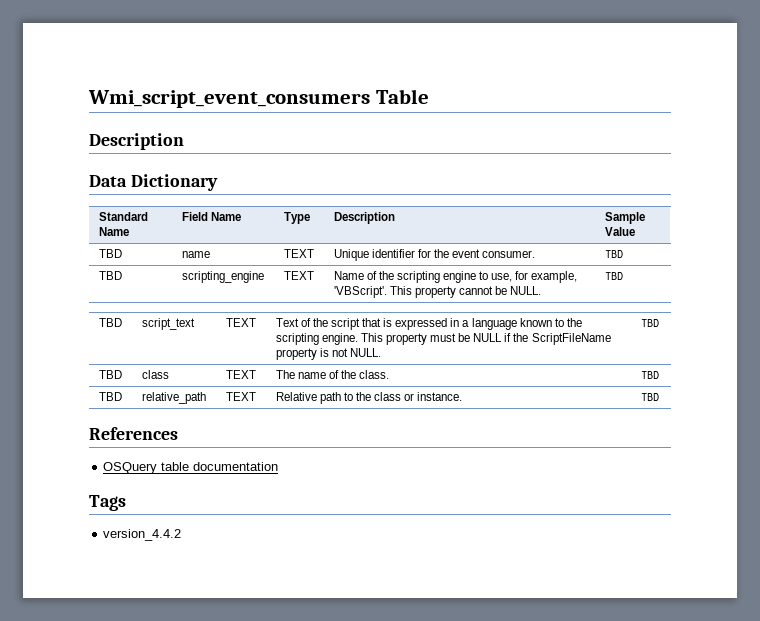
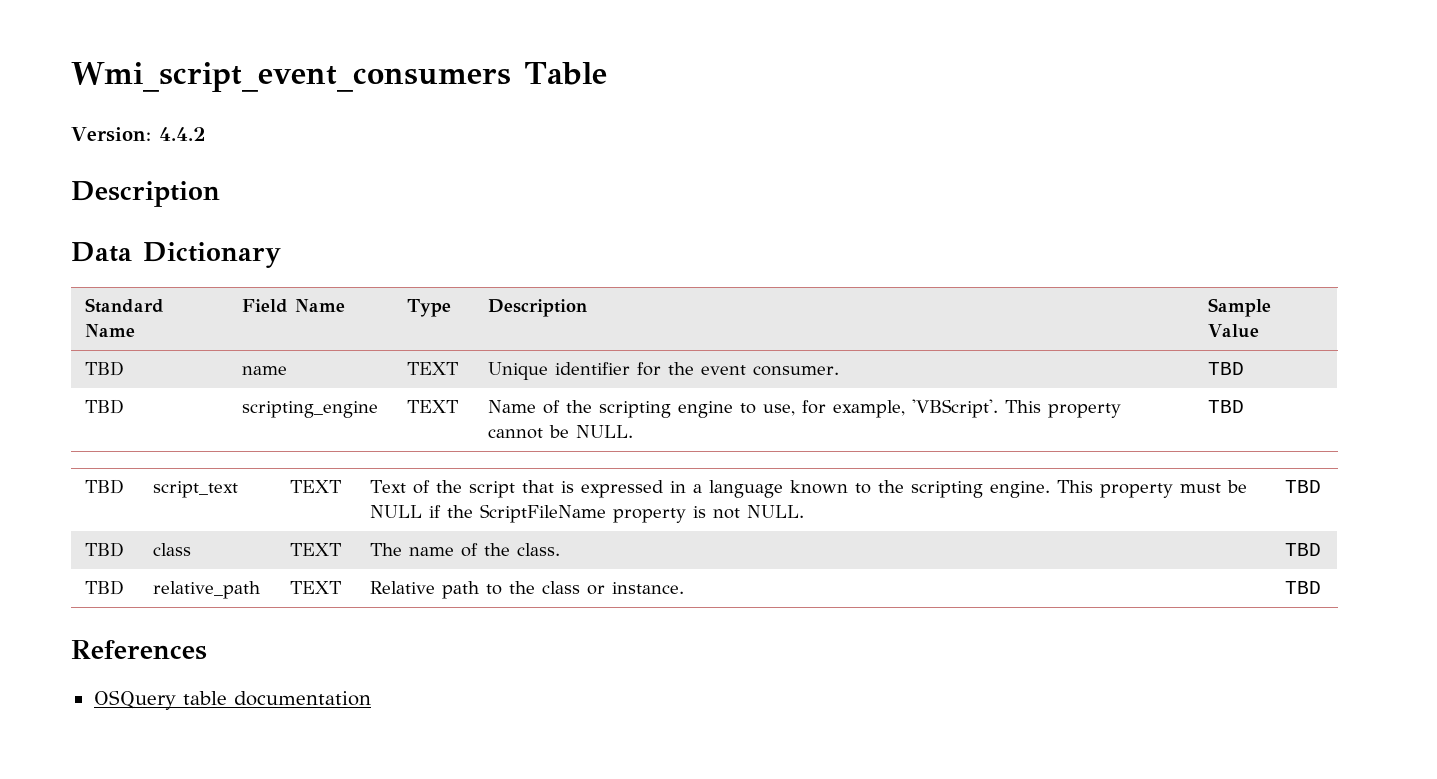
+ Version: 4.4.2
- Tags
- version_4.4.2

